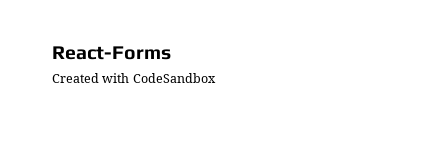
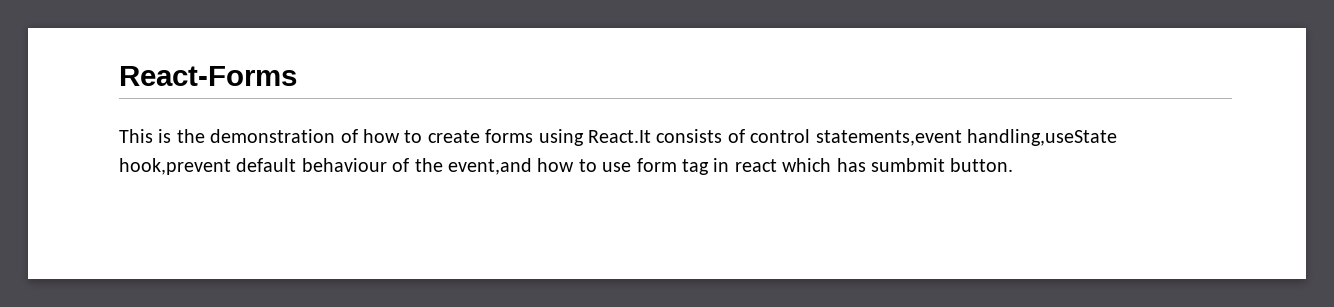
- Created with CodeSandbox
+ This is the demonstration of how to create forms using React.It consists of control statements,event handling,useState hook,prevent default behaviour of the event,and how to use form tag in react which has sumbmit button.

